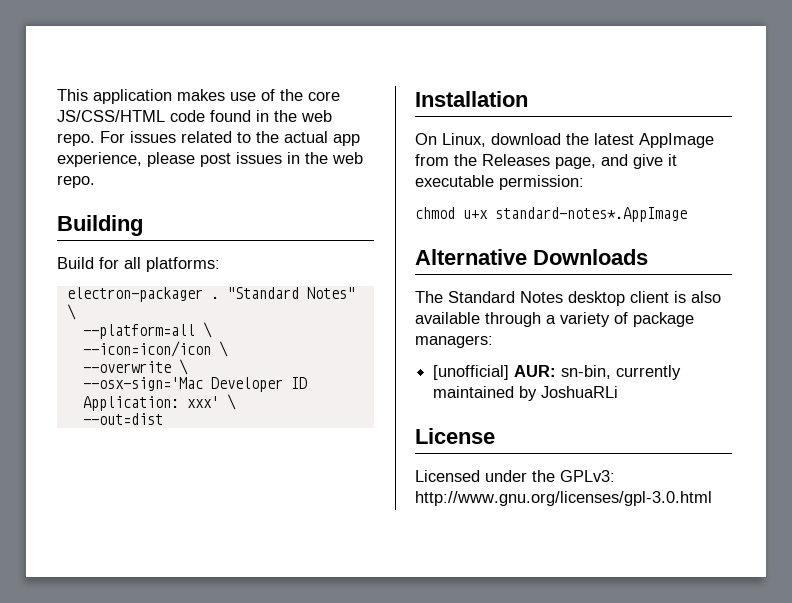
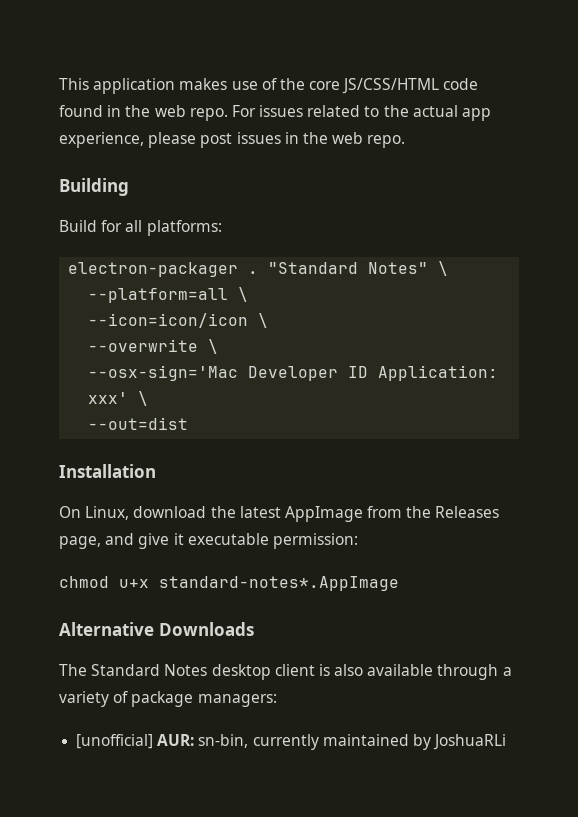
- License
- Licensed under the GPLv3: http://www.gnu.org/licenses/gpl-3.0.html

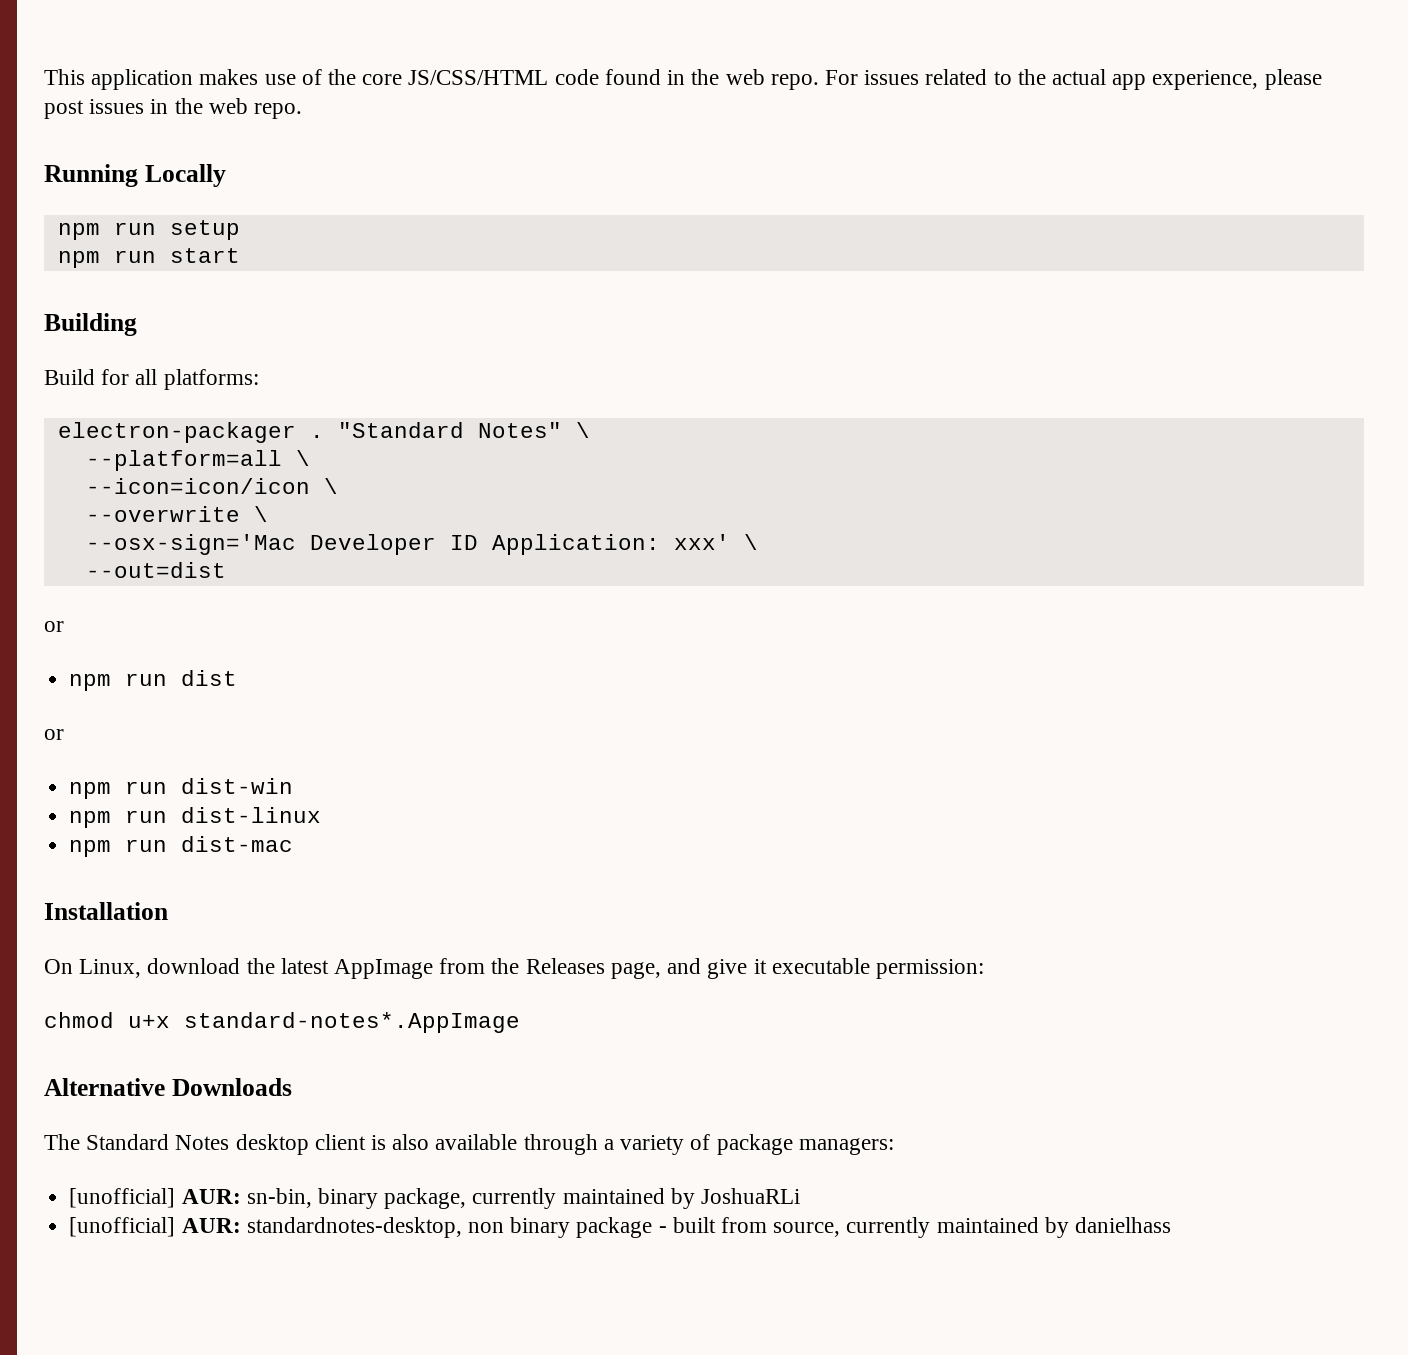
+ Running Locally
+ npm run setup
+ npm run start
  --out=dist
+ or
+ npm run dist
+ or
+ npm run dist-win
+ npm run dist-linux
+ npm run dist-mac
- [unofficial] AUR: sn-bin, currently maintained by JoshuaRLi
+ [unofficial] AUR: sn-bin, binary package, currently maintained by JoshuaRLi
+ [unofficial] AUR: standardnotes-desktop, non binary package - built from source, currently maintained by danielhass

